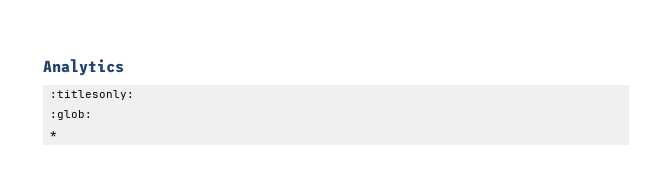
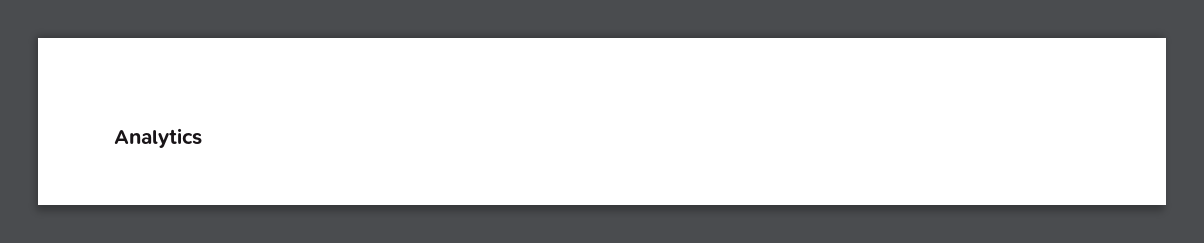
- :titlesonly:
- :glob:
- *

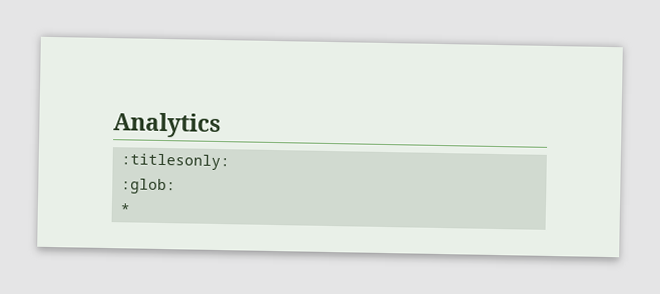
+ :titlesonly:
+ :glob:
+ *

